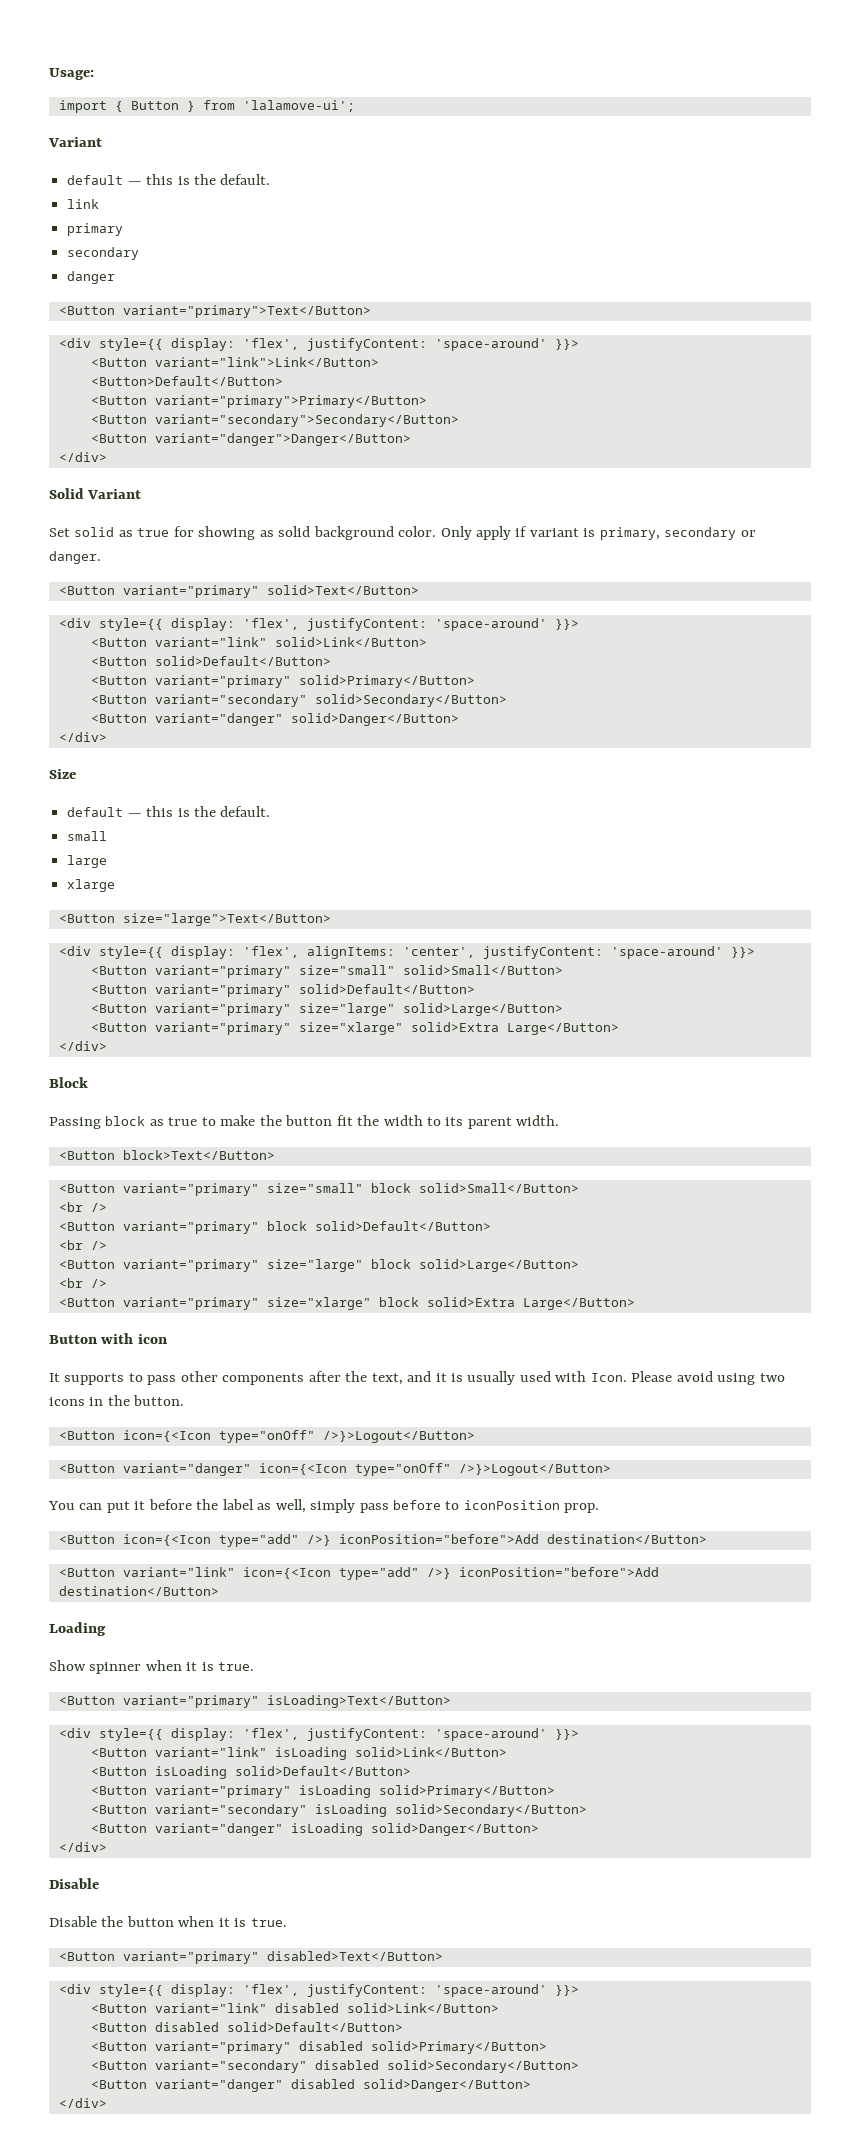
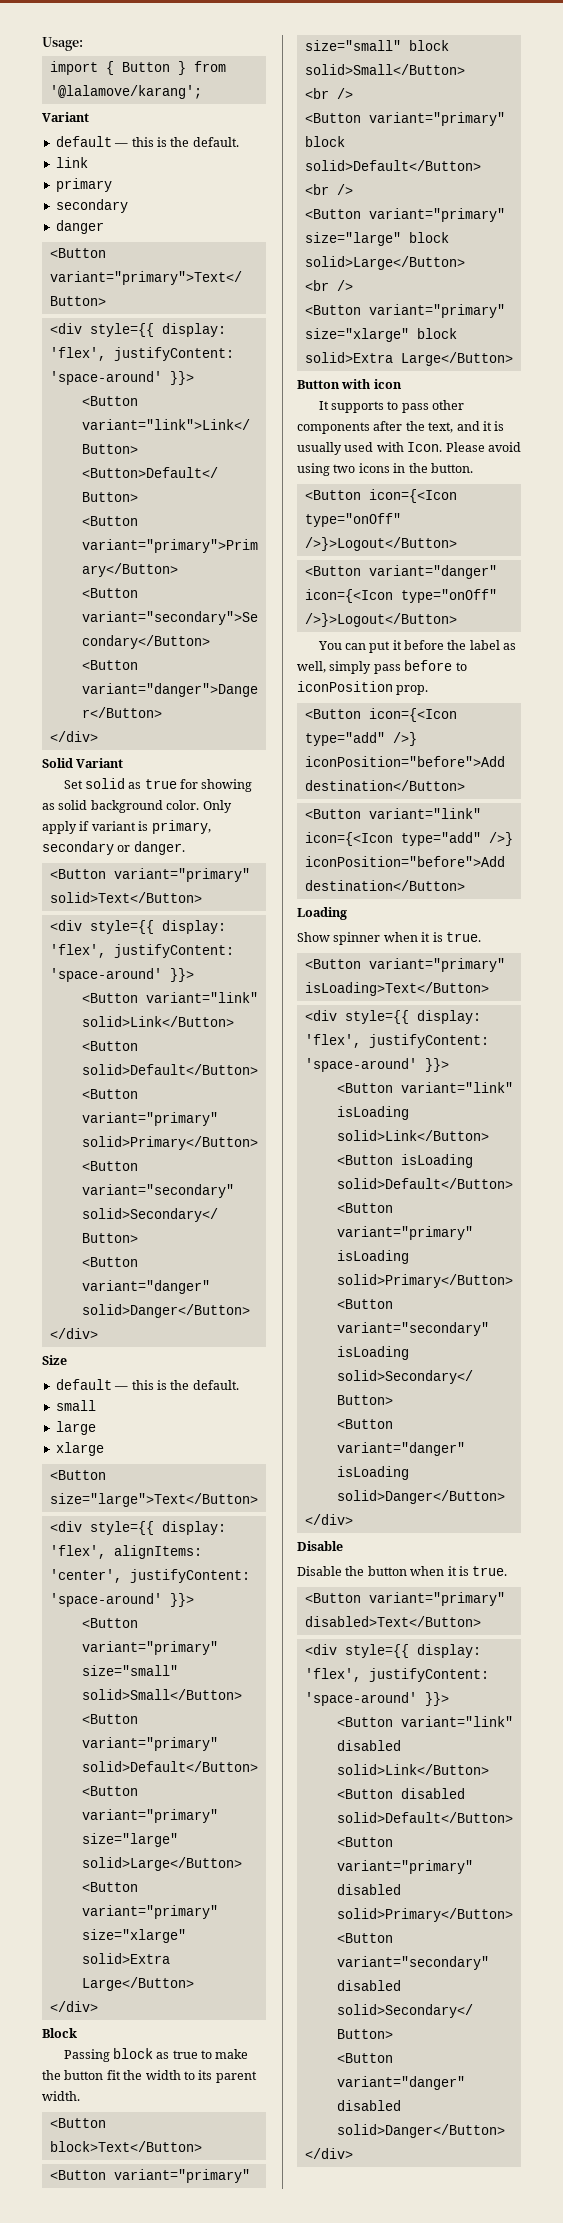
- import { Button } from 'lalamove-ui';
+ import { Button } from '@lalamove/karang';

